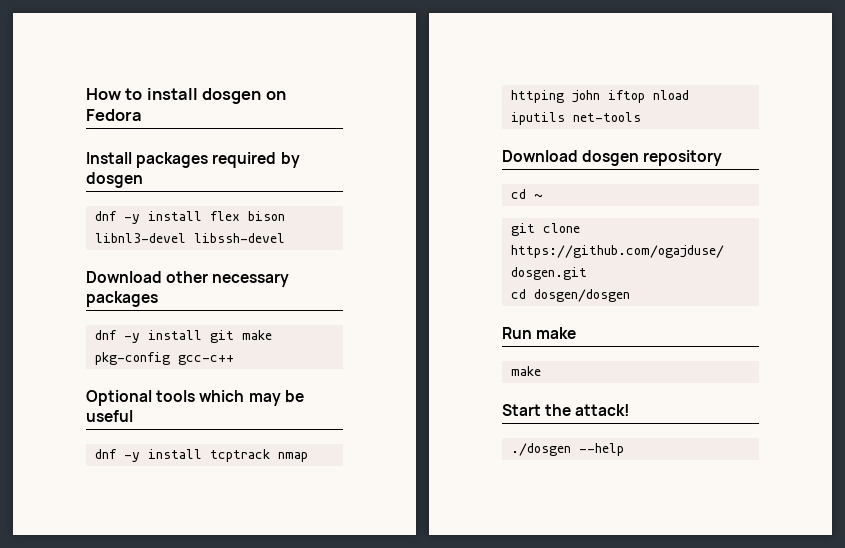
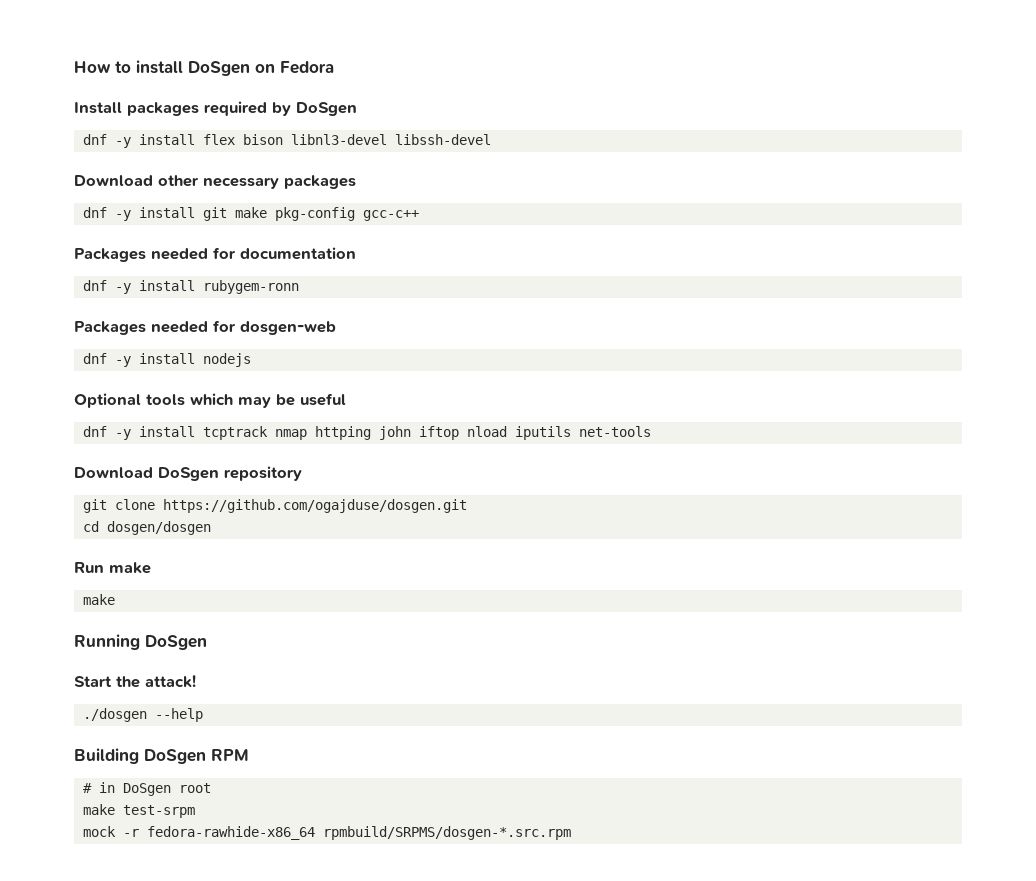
- How to install dosgen on Fedora
+ How to install DoSgen on Fedora
- Install packages required by dosgen
+ Install packages required by DoSgen
+ Packages needed for documentation
+ dnf -y install rubygem-ronn
+ Packages needed for dosgen-web
+ dnf -y install nodejs
- Download dosgen repository
+ Download DoSgen repository
- cd ~
+ Running DoSgen
+ Building DoSgen RPM
+ # in DoSgen root
+ make test-srpm
+ mock -r fedora-rawhide-x86_64 rpmbuild/SRPMS/dosgen-*.src.rpm

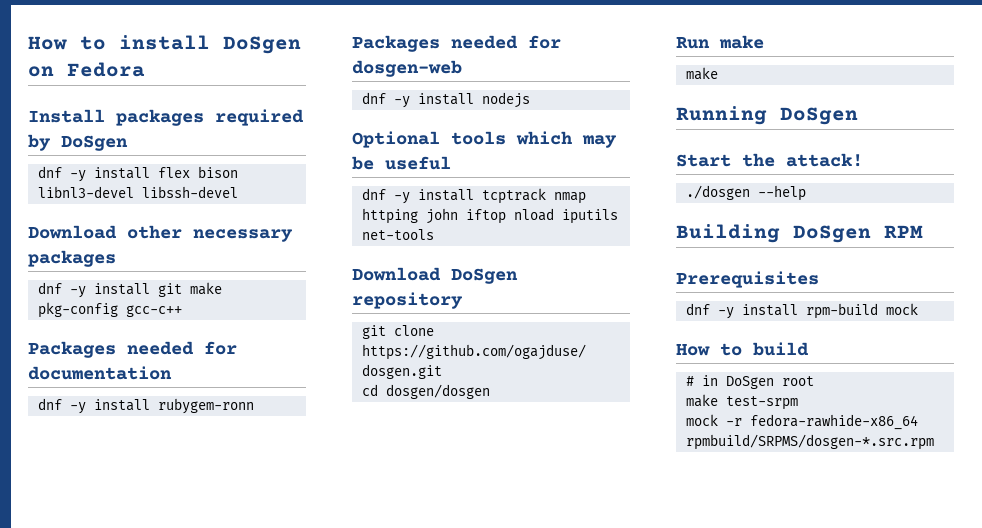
+ Prerequisites
+ dnf -y install rpm-build mock
+ How to build

